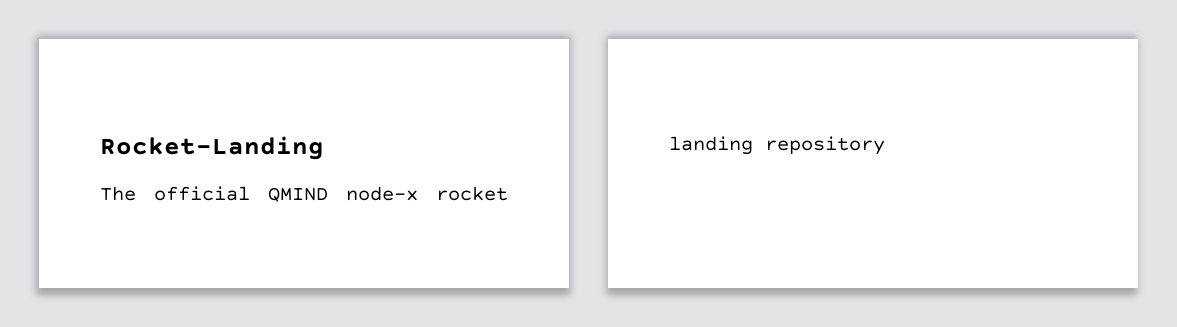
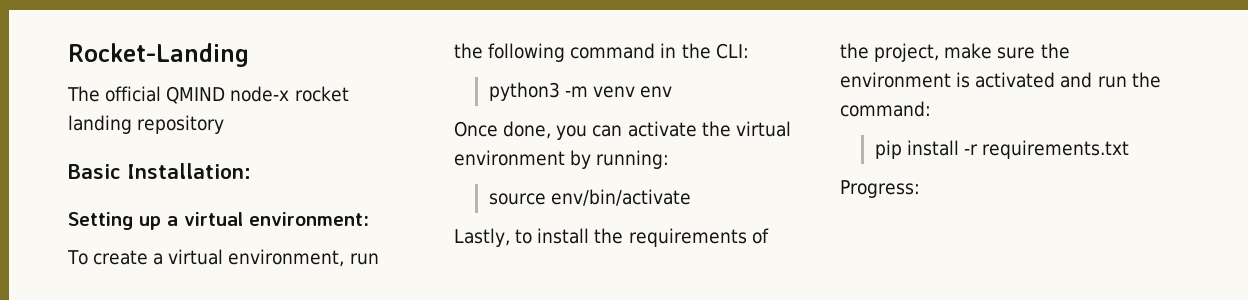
+ Basic Installation:
+ Setting up a virtual environment:
+ To create a virtual environment, run the following command in the CLI:
+ python3 -m venv env
+ Once done, you can activate the virtual environment by running:
+ source env/bin/activate
+ Lastly, to install the requirements of the project, make sure the environment is activated and run the command:
+ pip install -r requirements.txt
+ Progress:

